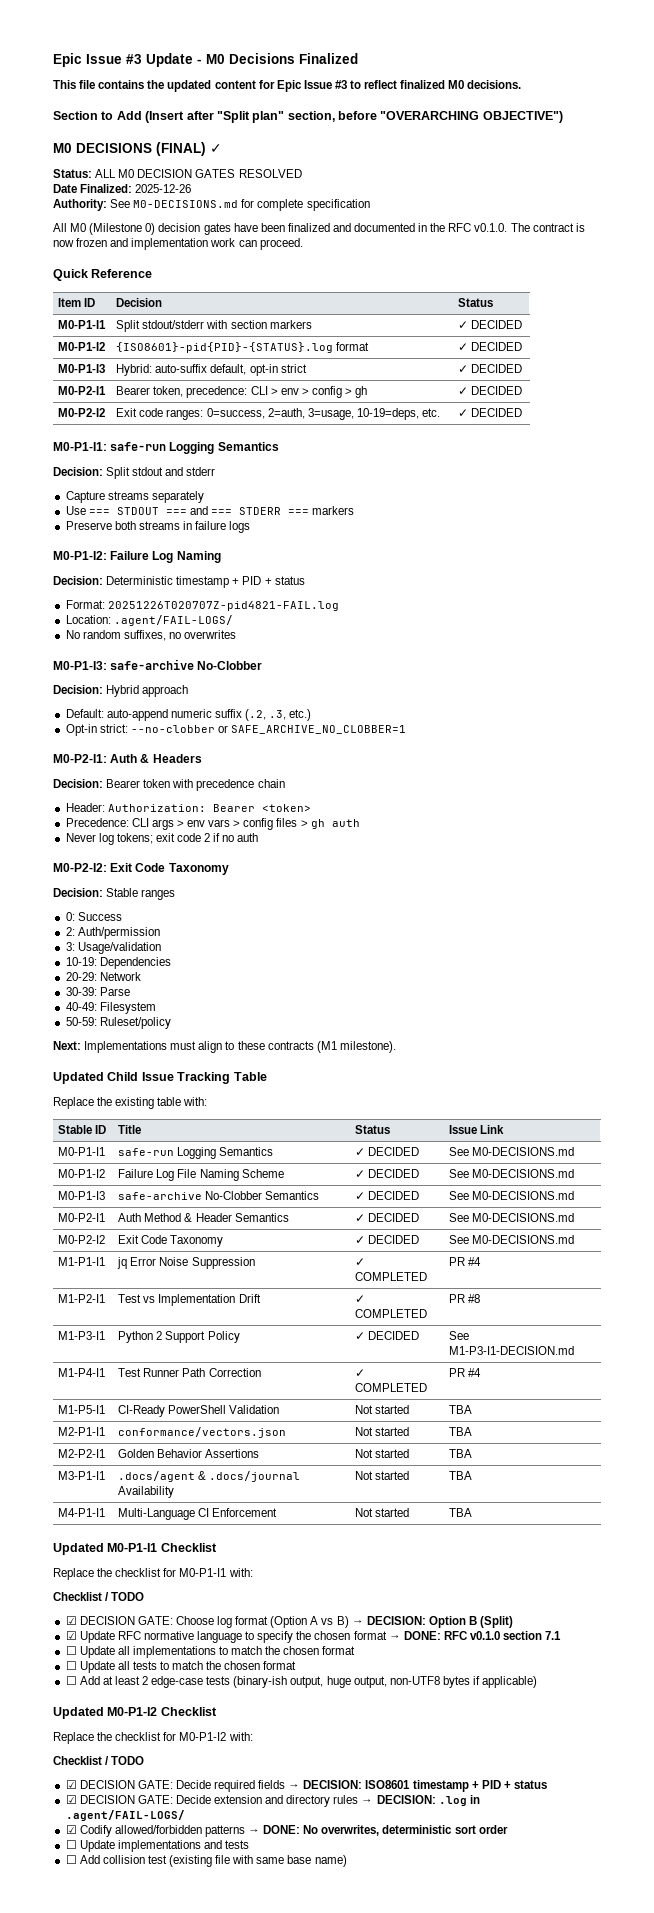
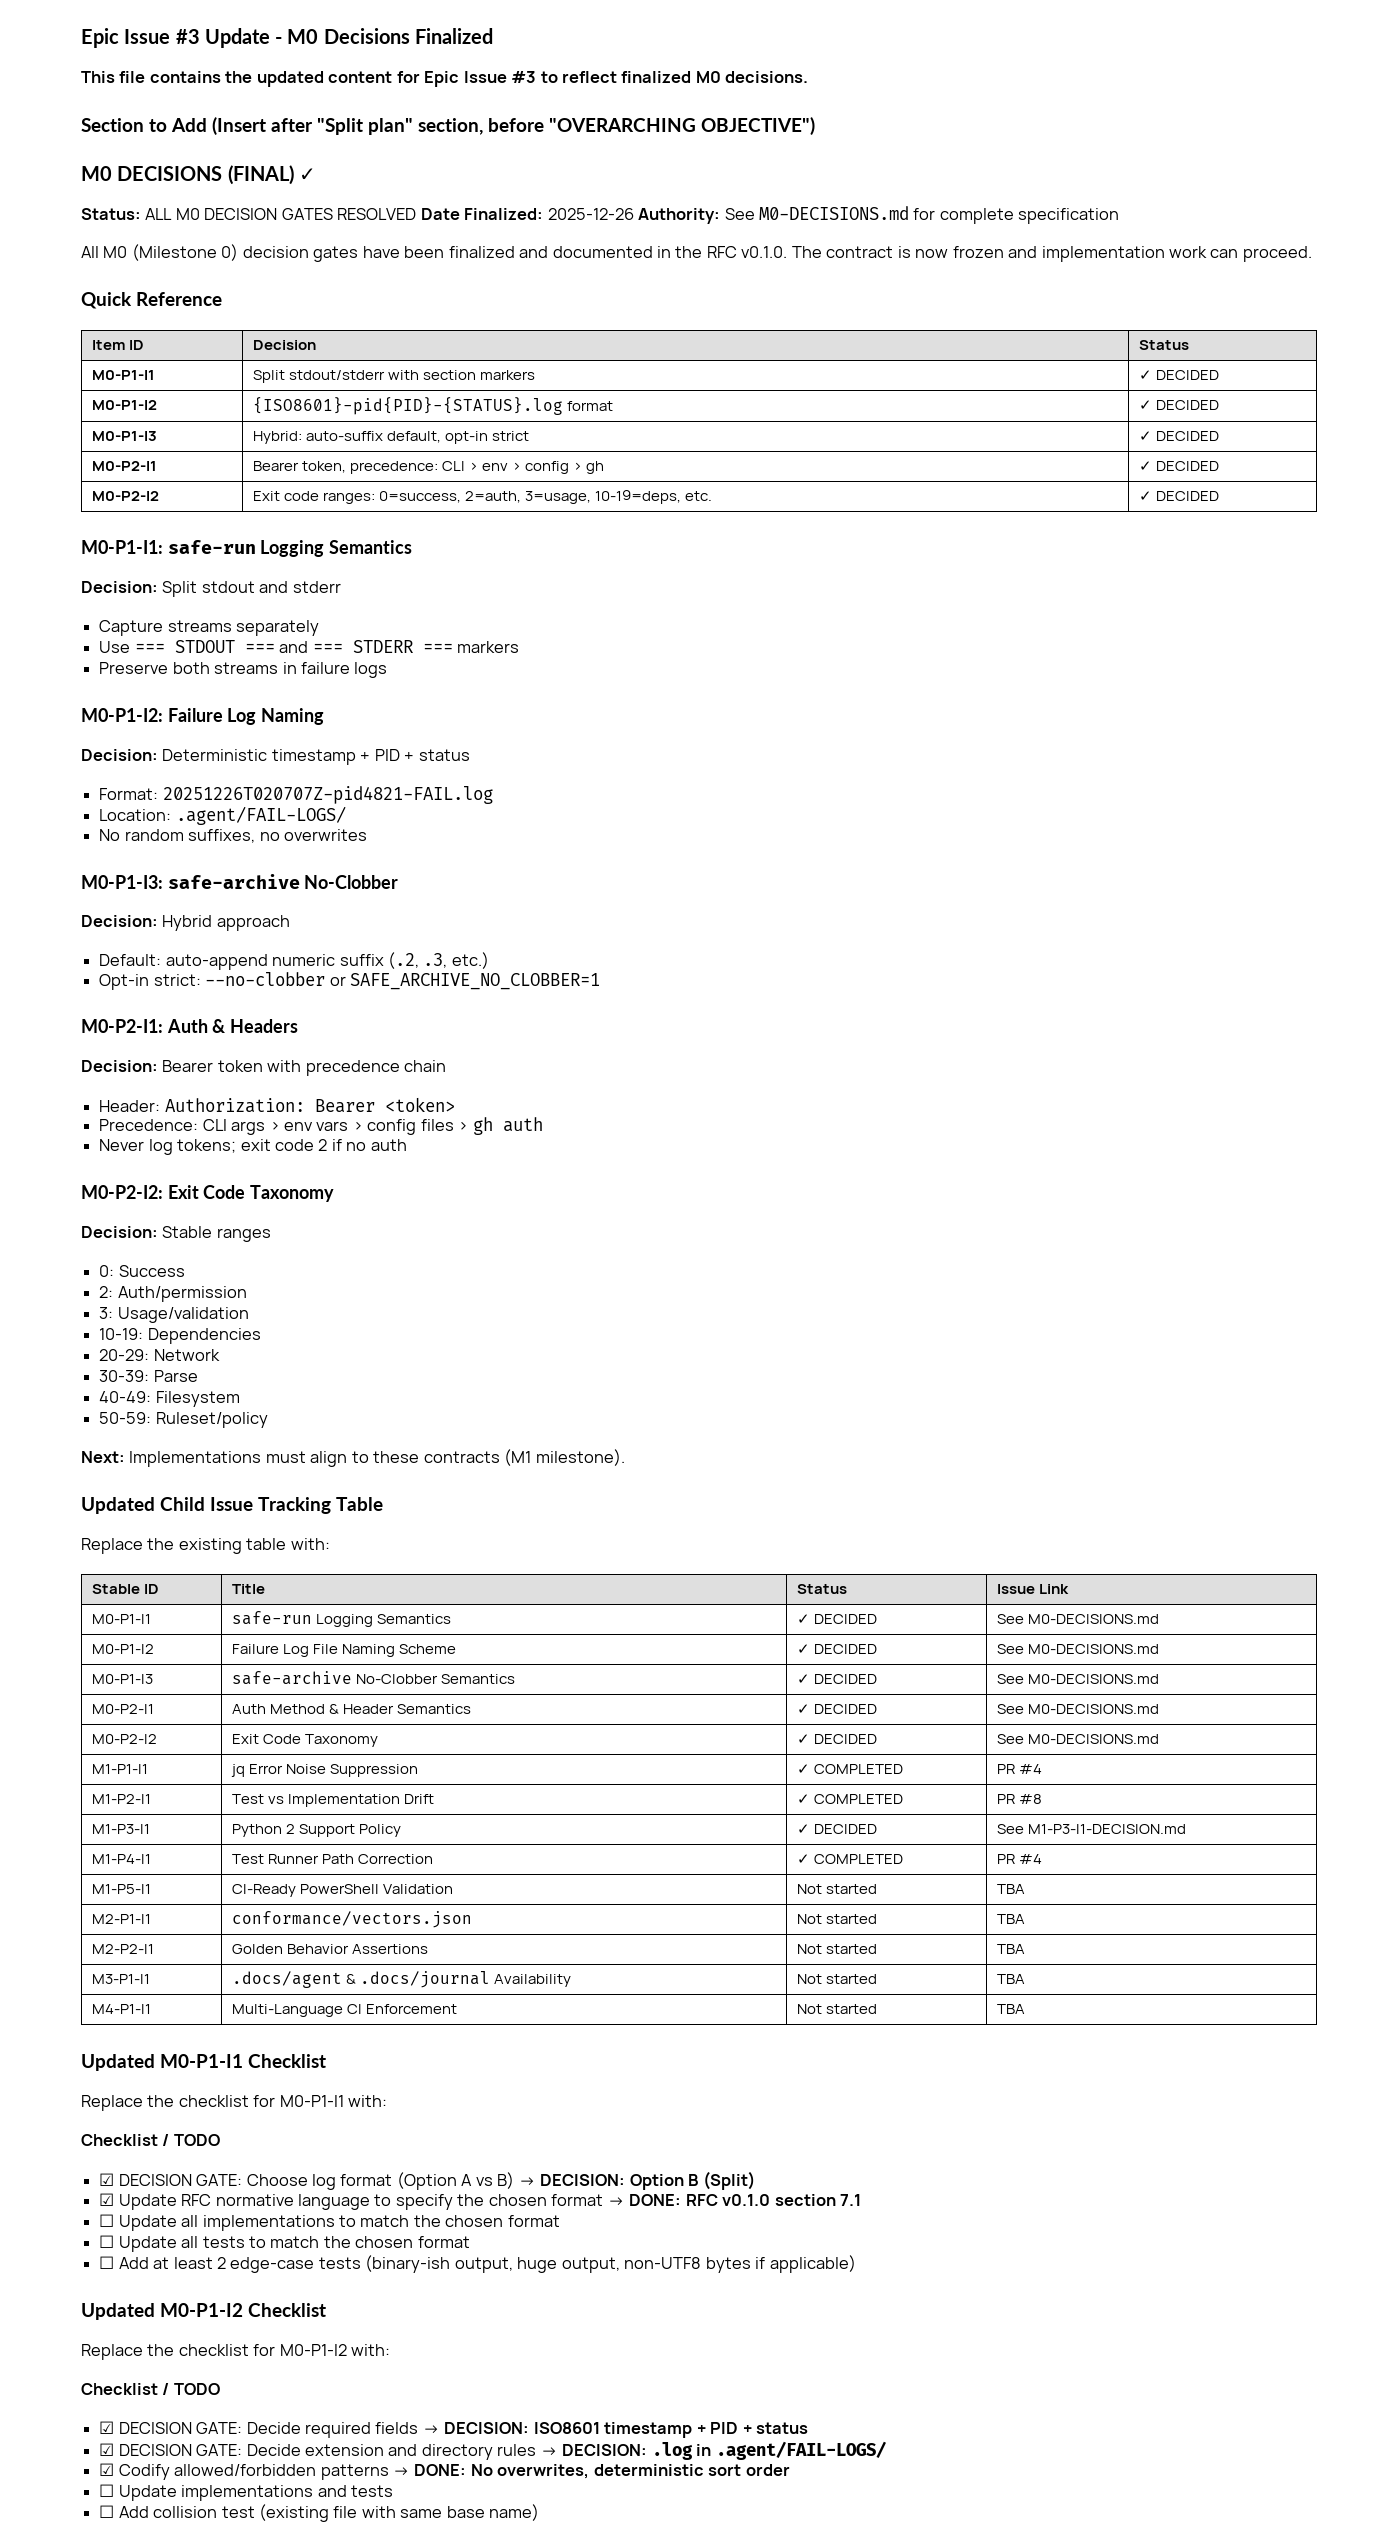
- Status: ALL M0 DECISION GATES RESOLVED
- Date Finalized: 2025-12-26
- Authority: See M0-DECISIONS.md for complete specification
+ Status: ALL M0 DECISION GATES RESOLVED Date Finalized: 2025-12-26 Authority: See M0-DECISIONS.md for complete specification

